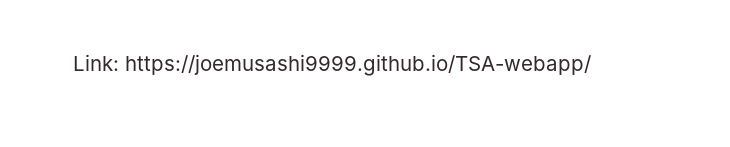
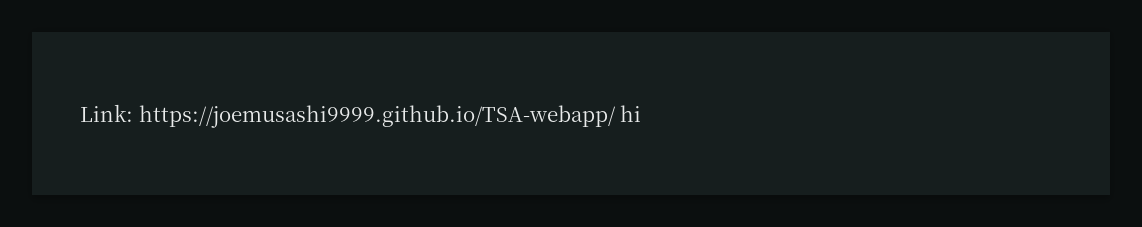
- Link: https://joemusashi9999.github.io/TSA-webapp/
+ Link: https://joemusashi9999.github.io/TSA-webapp/ hi

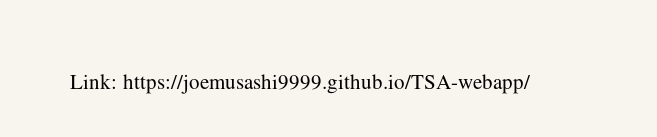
- Link: https://joemusashi9999.github.io/TSA-webapp/ hi
+ Link: https://joemusashi9999.github.io/TSA-webapp/

